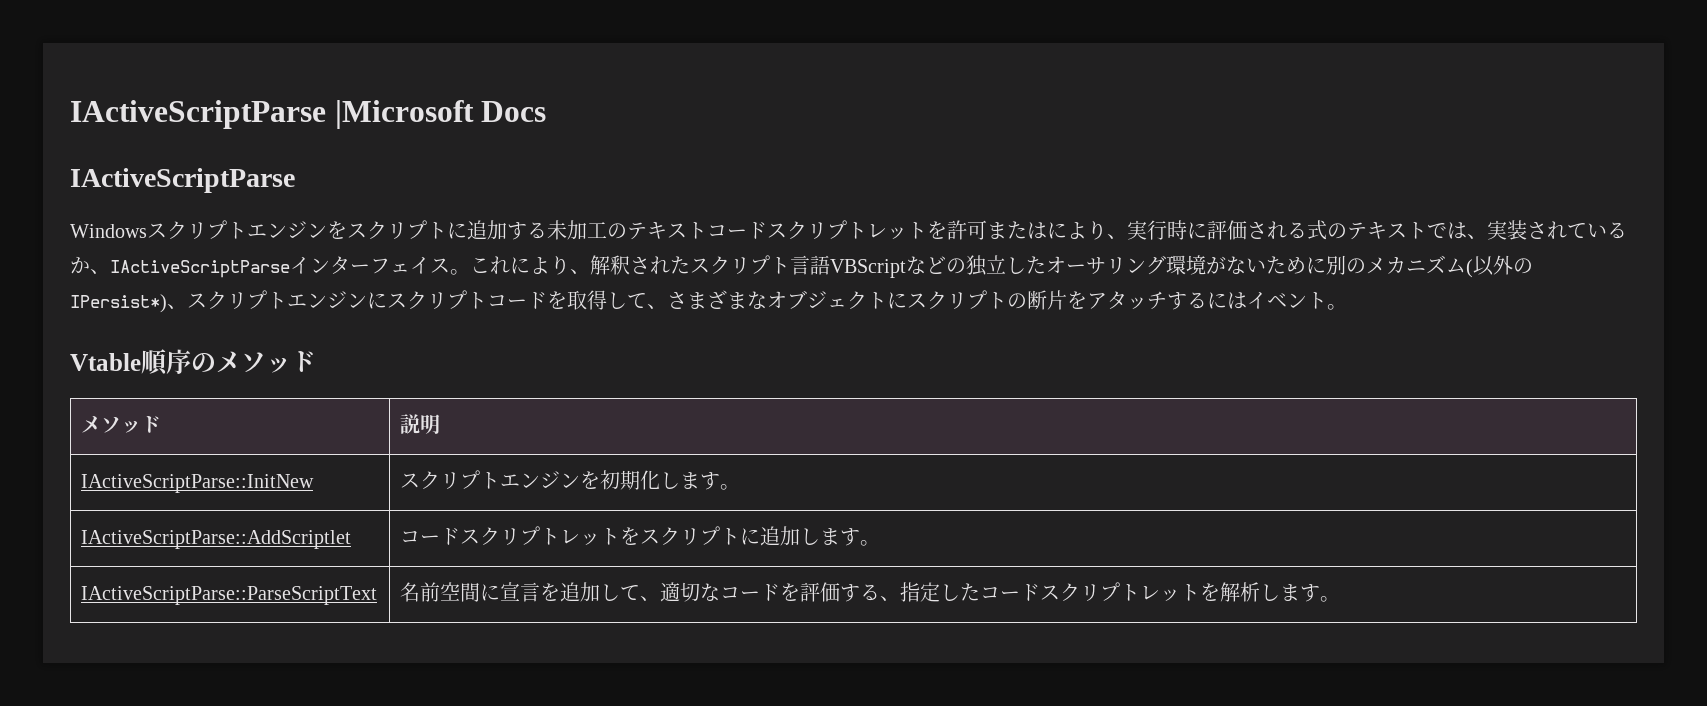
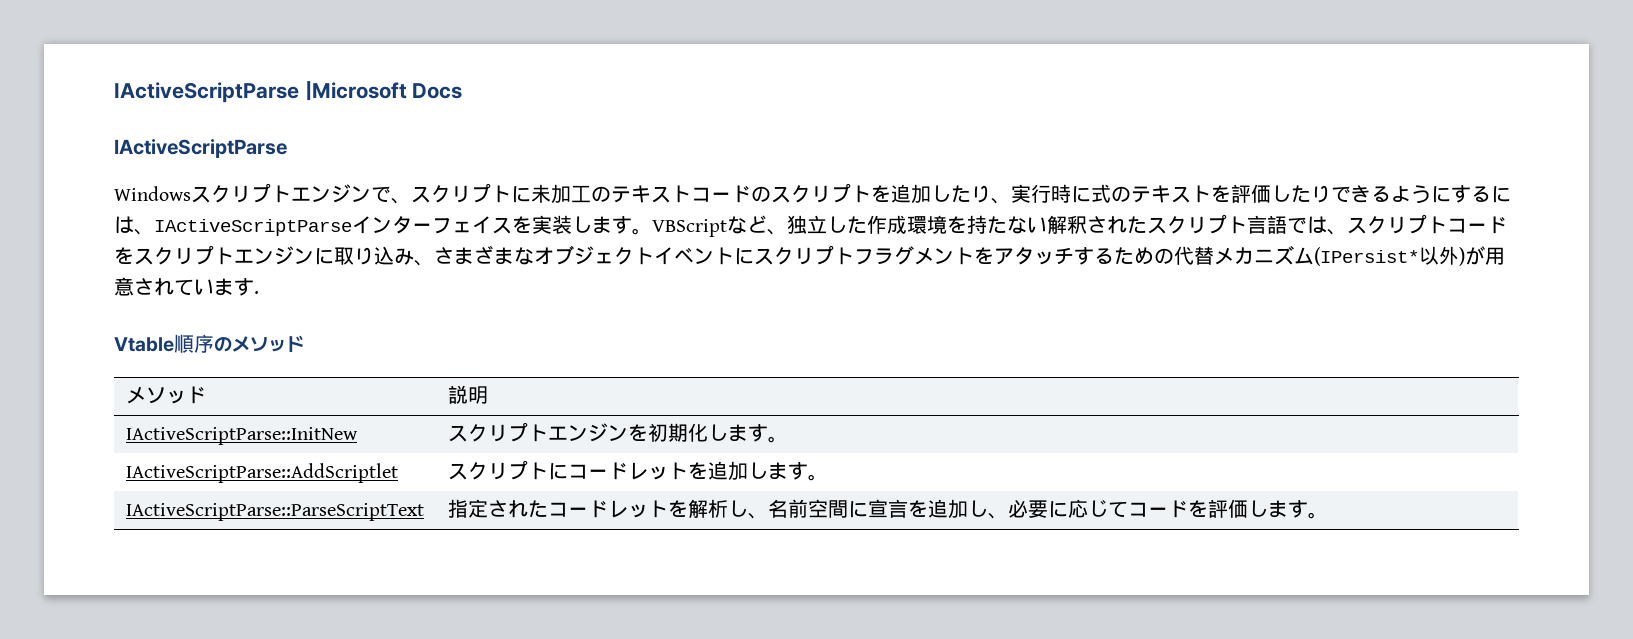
- Windowsスクリプトエンジンをスクリプトに追加する未加工のテキストコードスクリプトレットを許可またはにより、実行時に評価される式のテキストでは、実装されているか、IActiveScriptParseインターフェイス。これにより、解釈されたスクリプト言語VBScriptなどの独立したオーサリング環境がないために別のメカニズム(以外のIPersist*)、スクリプトエンジンにスクリプトコードを取得して、さまざまなオブジェクトにスクリプトの断片をアタッチするにはイベント。
+ Windowsスクリプトエンジンで、スクリプトに未加工のテキストコードのスクリプトを追加したり、実行時に式のテキストを評価したりできるようにするには、IActiveScriptParseインターフェイスを実装します。VBScriptなど、独立した作成環境を持たない解釈されたスクリプト言語では、スクリプトコードをスクリプトエンジンに取り込み、さまざまなオブジェクトイベントにスクリプトフラグメントをアタッチするための代替メカニズム(IPersist*以外)が用意されています.
- IActiveScriptParse::AddScriptlet | コードスクリプトレットをスクリプトに追加します。
- IActiveScriptParse::ParseScriptText | 名前空間に宣言を追加して、適切なコードを評価する、指定したコードスクリプトレットを解析します。
+ IActiveScriptParse::AddScriptlet | スクリプトにコードレットを追加します。
+ IActiveScriptParse::ParseScriptText | 指定されたコードレットを解析し、名前空間に宣言を追加し、必要に応じてコードを評価します。

